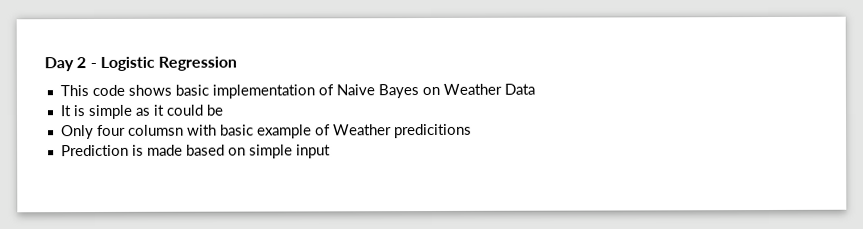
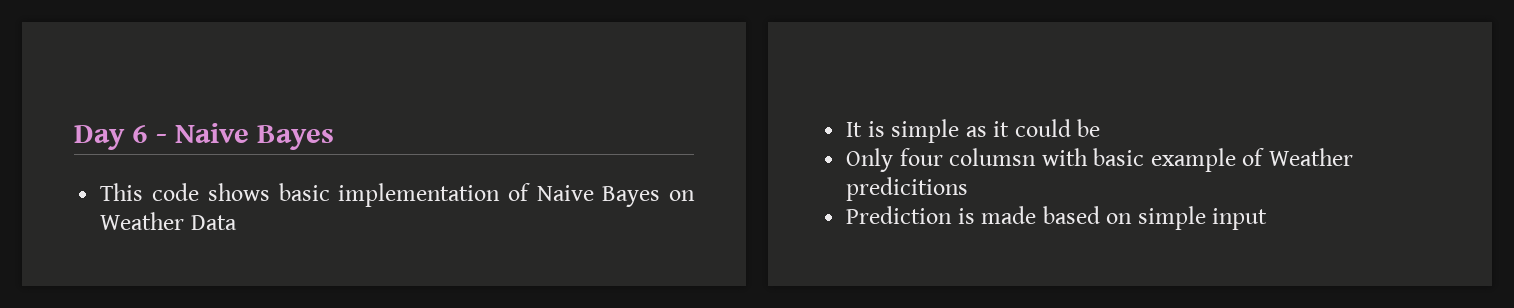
- Day 2 - Logistic Regression
+ Day 6 - Naive Bayes

